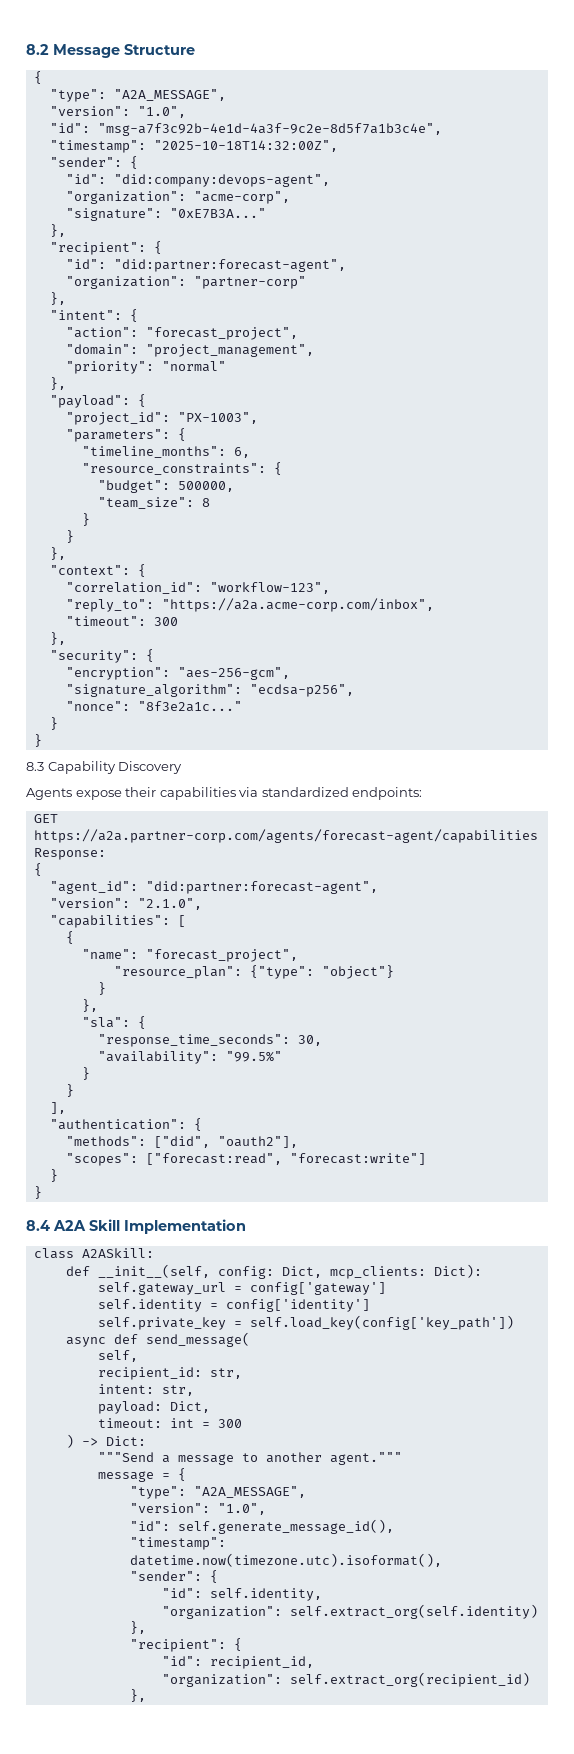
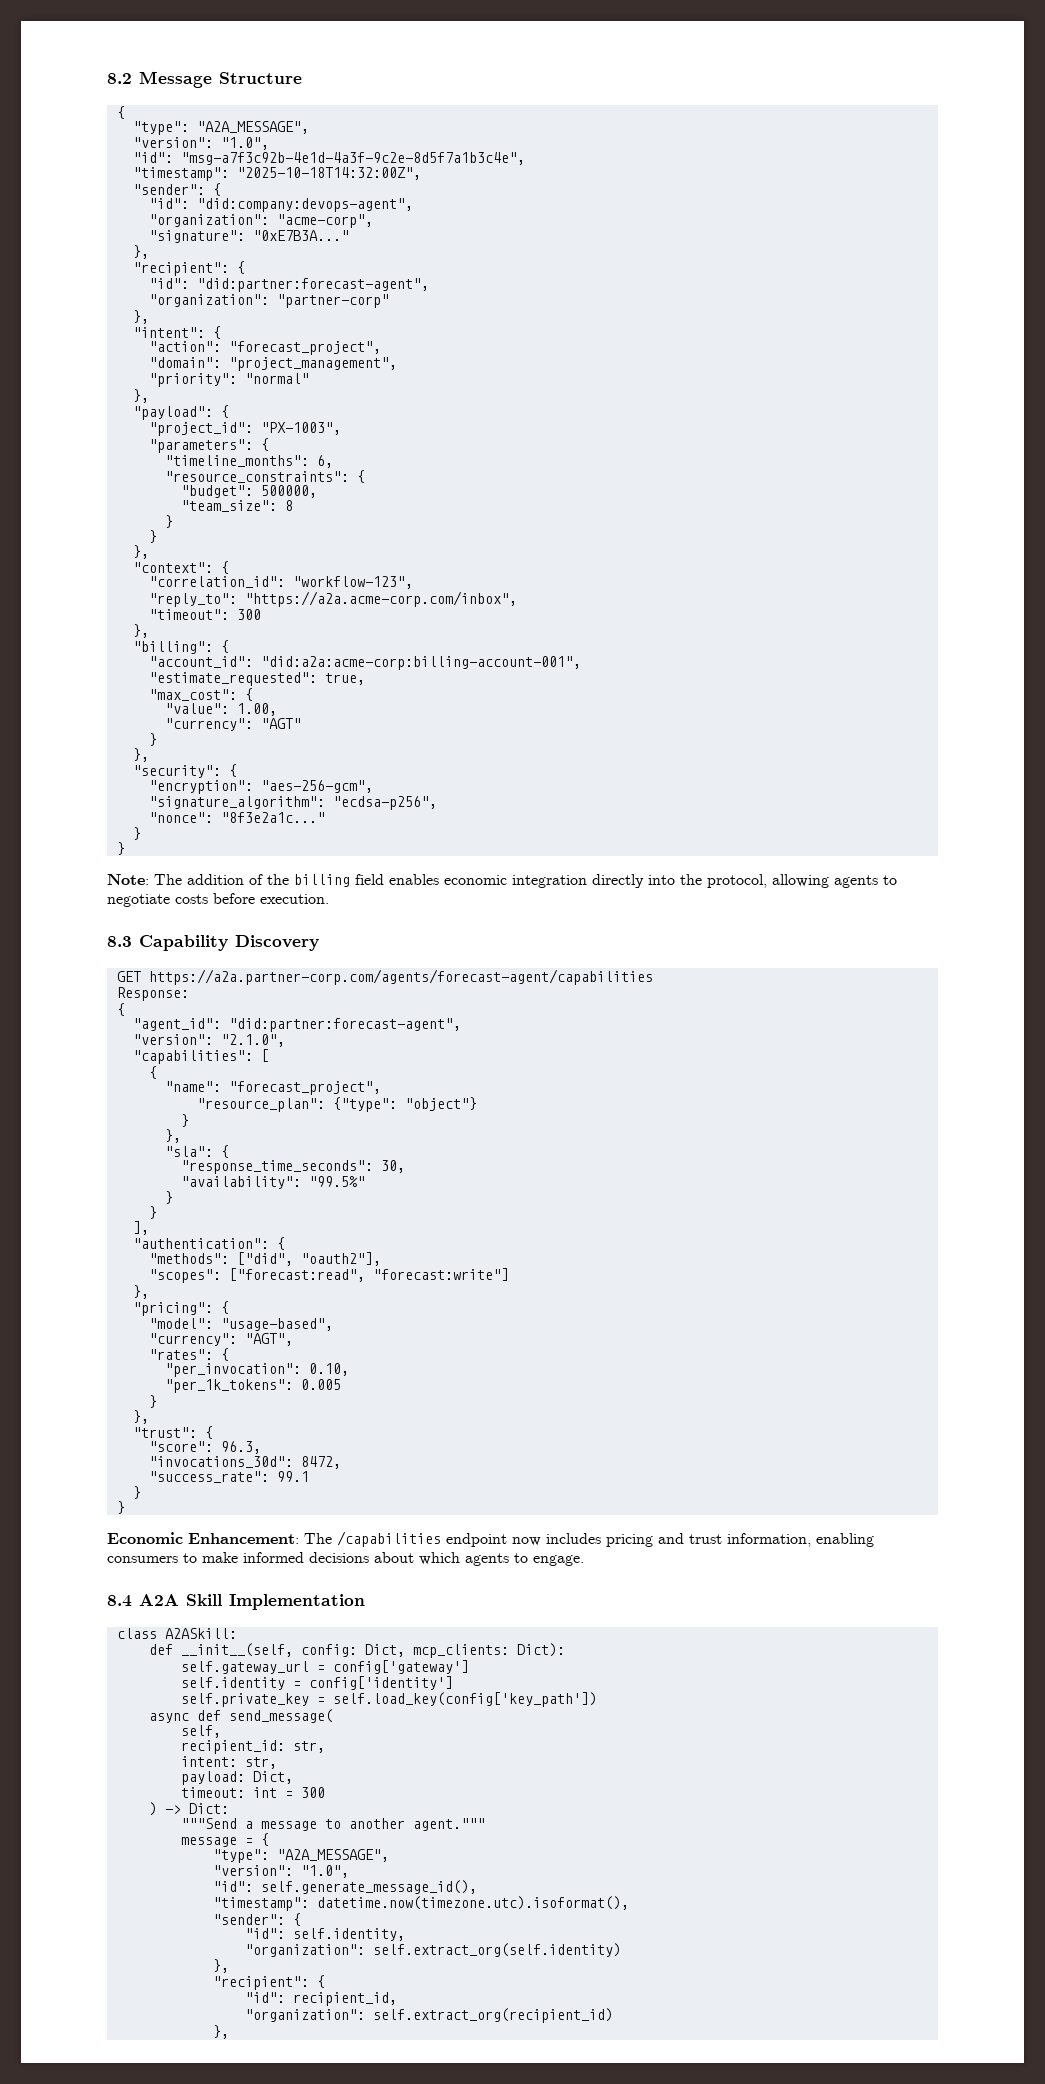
+ "billing": {
+ "account_id": "did:a2a:acme-corp:billing-account-001",
+ "estimate_requested": true,
+ "max_cost": {
+ "value": 1.00,
+ "currency": "AGT"
+ }
+ },
+ Note: The addition of the billing field enables economic integration directly into the protocol, allowing agents to negotiate costs before execution.
  8.3 Capability Discovery
- Agents expose their capabilities via standardized endpoints:
  "scopes": ["forecast:read", "forecast:write"]
+ },
+ "pricing": {
+ "model": "usage-based",
+ "currency": "AGT",
+ "rates": {
+ "per_invocation": 0.10,
+ "per_1k_tokens": 0.005
+ }
+ },
+ "trust": {
+ "score": 96.3,
+ "invocations_30d": 8472,
+ "success_rate": 99.1
  }
  }
+ Economic Enhancement: The /capabilities endpoint now includes pricing and trust information, enabling consumers to make informed decisions about which agents to engage.

